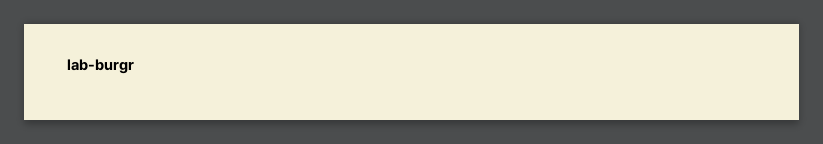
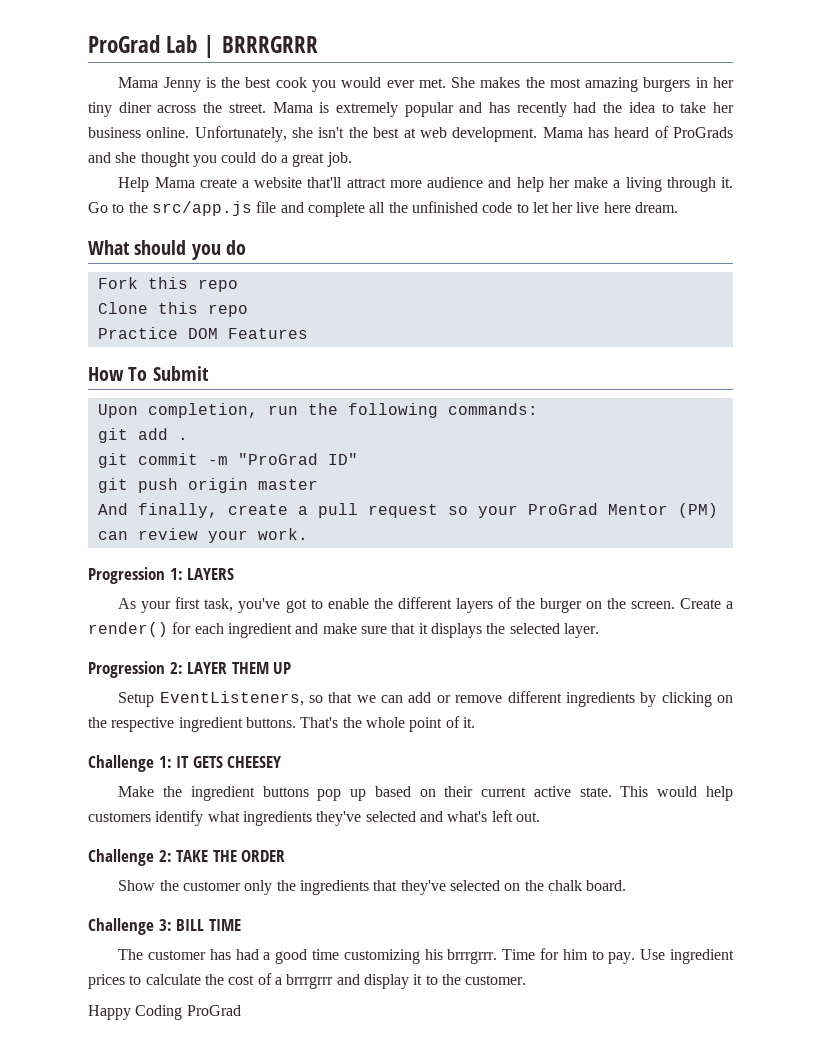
- lab-burgr
+ ProGrad Lab | BRRRGRRR
+ Mama Jenny is the best cook you would ever met. She makes the most amazing burgers in her tiny diner across the street. Mama is extremely popular and has recently had the idea to take her business online. Unfortunately, she isn't the best at web development. Mama has heard of ProGrads and she thought you could do a great job.
+ Help Mama create a website that'll attract more audience and help her make a living through it. Go to the src/app.js file and complete all the unfinished code to let her live here dream.
+ What should you do
+ Fork this repo
+ Clone this repo
+ Practice DOM Features
+ How To Submit
+ Upon completion, run the following commands:
+ git add .
+ git commit -m "ProGrad ID"
+ git push origin master
+ And finally, create a pull request so your ProGrad Mentor (PM) can review your work.
+ Progression 1: LAYERS
+ As your first task, you've got to enable the different layers of the burger on the screen. Create a render() for each ingredient and make sure that it displays the selected layer.
+ Progression 2: LAYER THEM UP
+ Setup EventListeners, so that we can add or remove different ingredients by clicking on the respective ingredient buttons. That's the whole point of it.
+ Challenge 1: IT GETS CHEESEY
+ Make the ingredient buttons pop up based on their current active state. This would help customers identify what ingredients they've selected and what's left out.
+ Challenge 2: TAKE THE ORDER
+ Show the customer only the ingredients that they've selected on the chalk board.
+ Challenge 3: BILL TIME
+ The customer has had a good time customizing his brrrgrrr. Time for him to pay. Use ingredient prices to calculate the cost of a brrrgrrr and display it to the customer.
+ Happy Coding ProGrad

